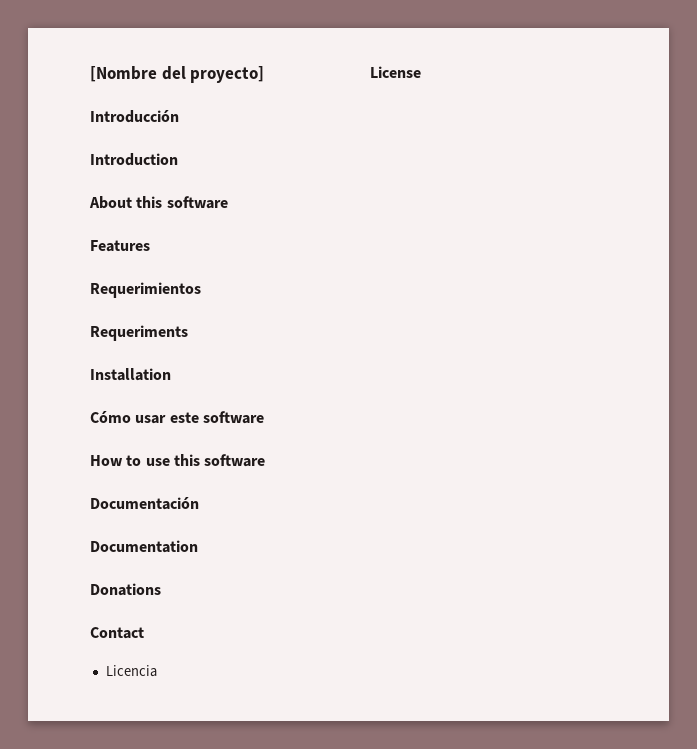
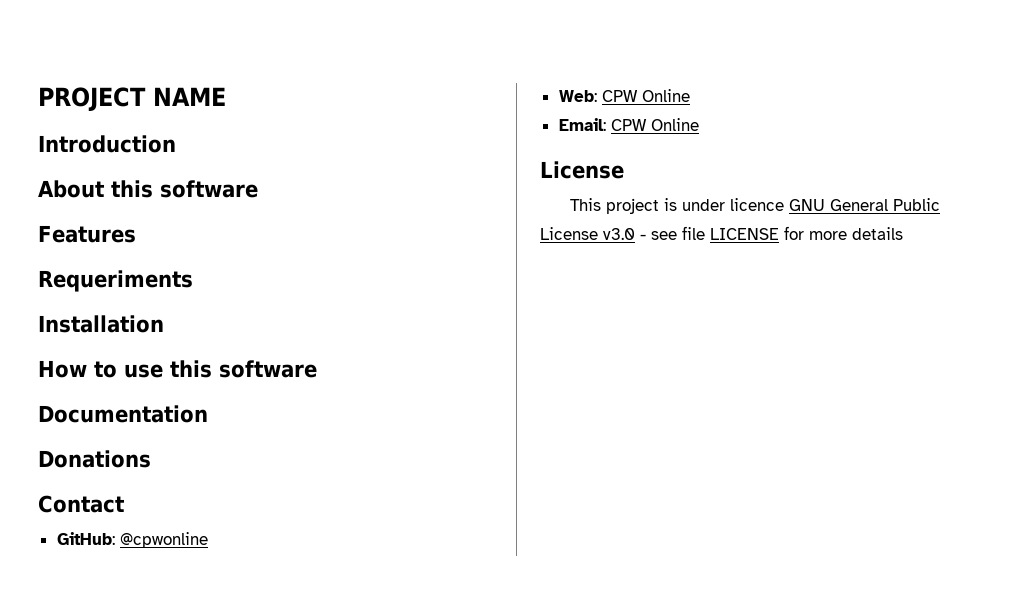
- [Nombre del proyecto]
- Introducción
+ PROJECT NAME
- Requerimientos
- Cómo usar este software
- Documentación
- Licencia
+ GitHub: @cpwonline
+ Web: CPW Online
+ Email: CPW Online
  License
+ This project is under licence GNU General Public License v3.0 - see file LICENSE for more details

